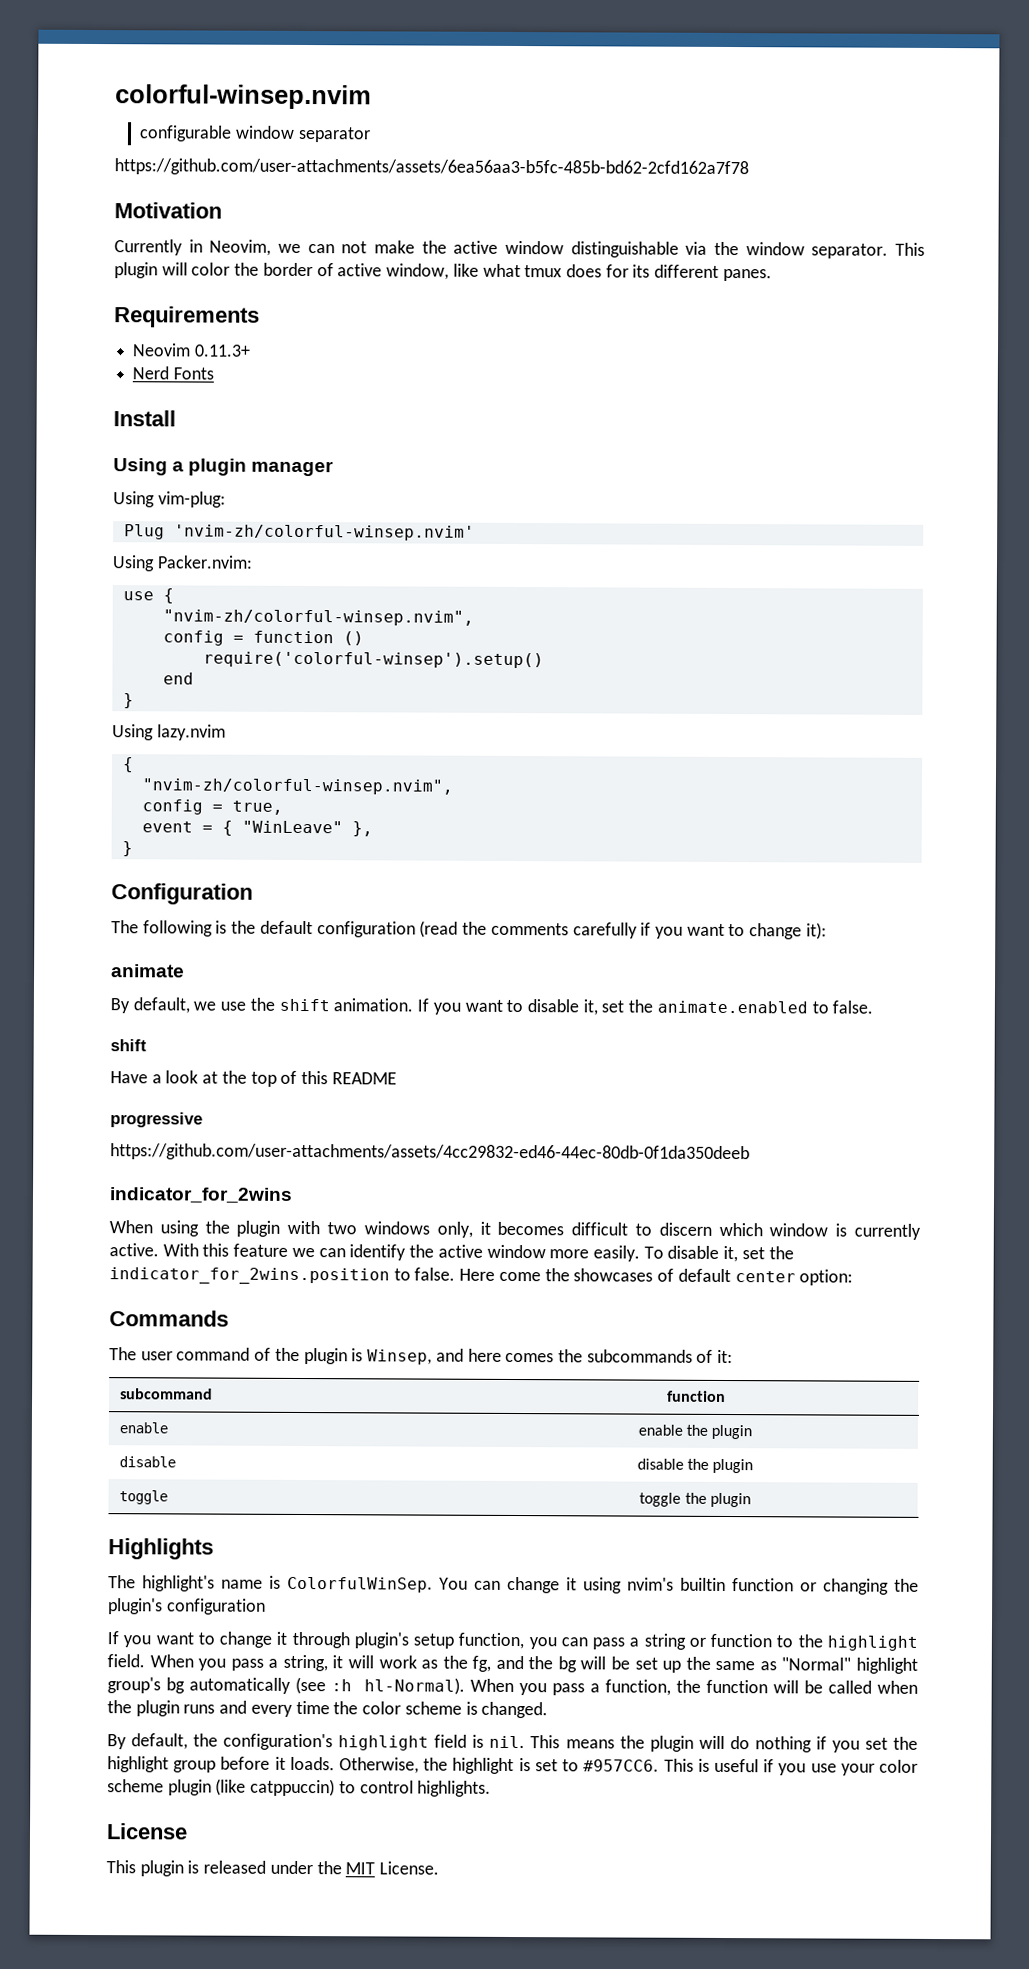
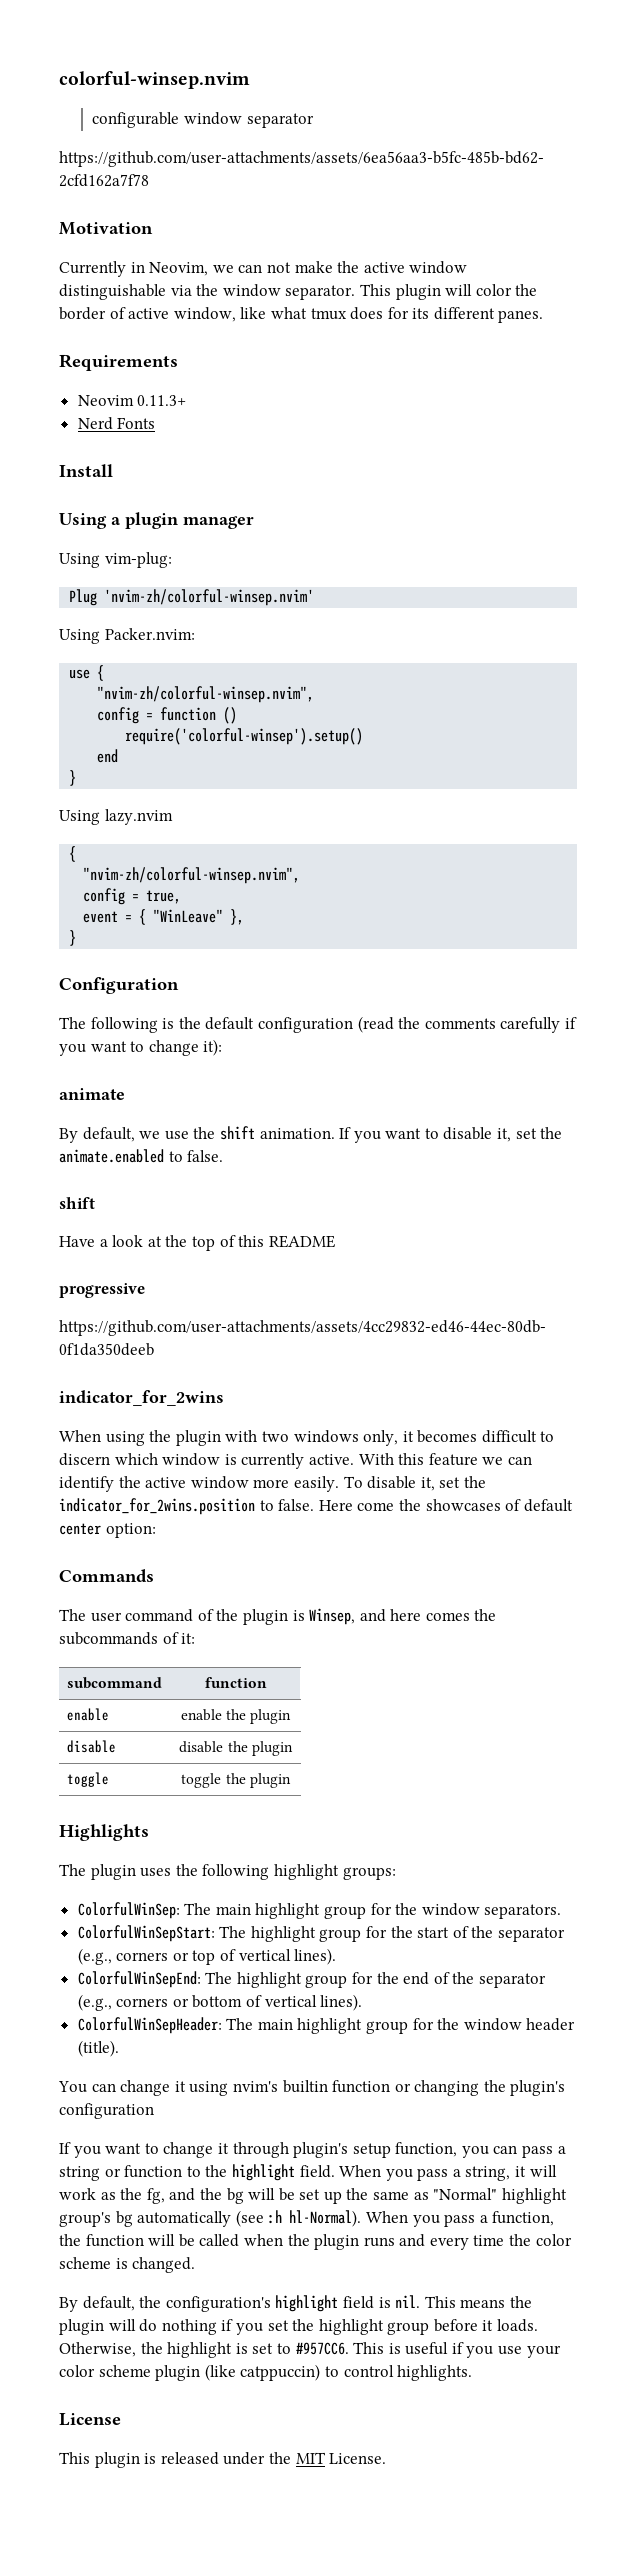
- The highlight's name is ColorfulWinSep. You can change it using nvim's builtin function or changing the plugin's configuration
+ The plugin uses the following highlight groups:
+ ColorfulWinSep: The main highlight group for the window separators.
+ ColorfulWinSepStart: The highlight group for the start of the separator (e.g., corners or top of vertical lines).
+ ColorfulWinSepEnd: The highlight group for the end of the separator (e.g., corners or bottom of vertical lines).
+ ColorfulWinSepHeader: The main highlight group for the window header (title).
+ You can change it using nvim's builtin function or changing the plugin's configuration

